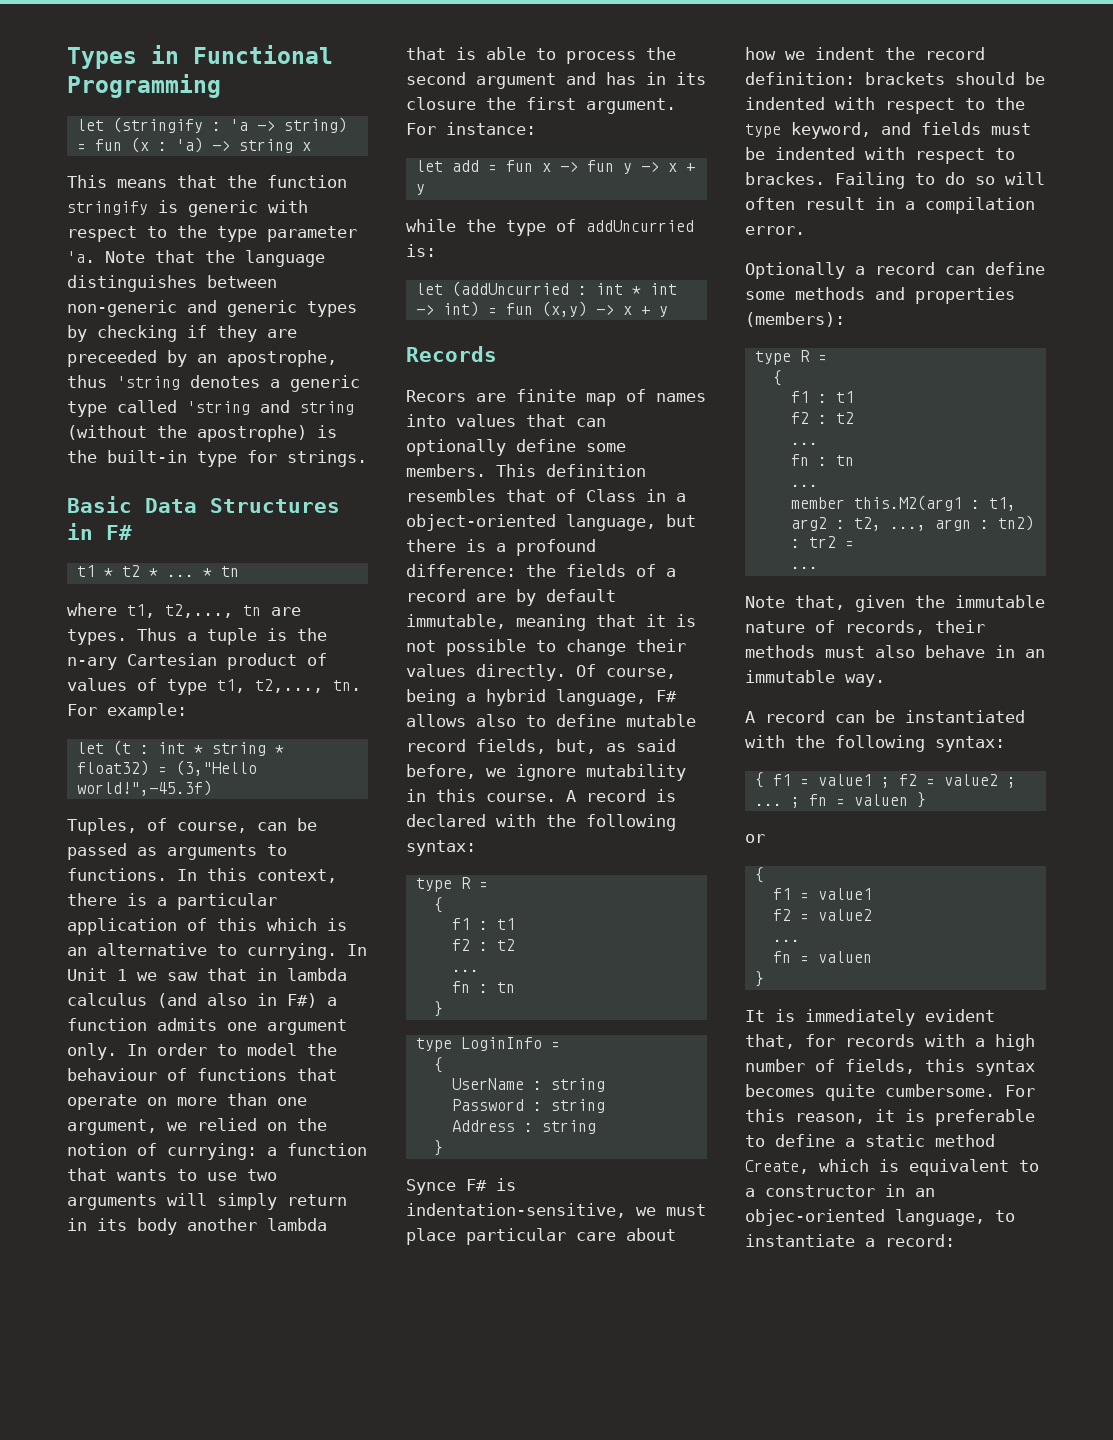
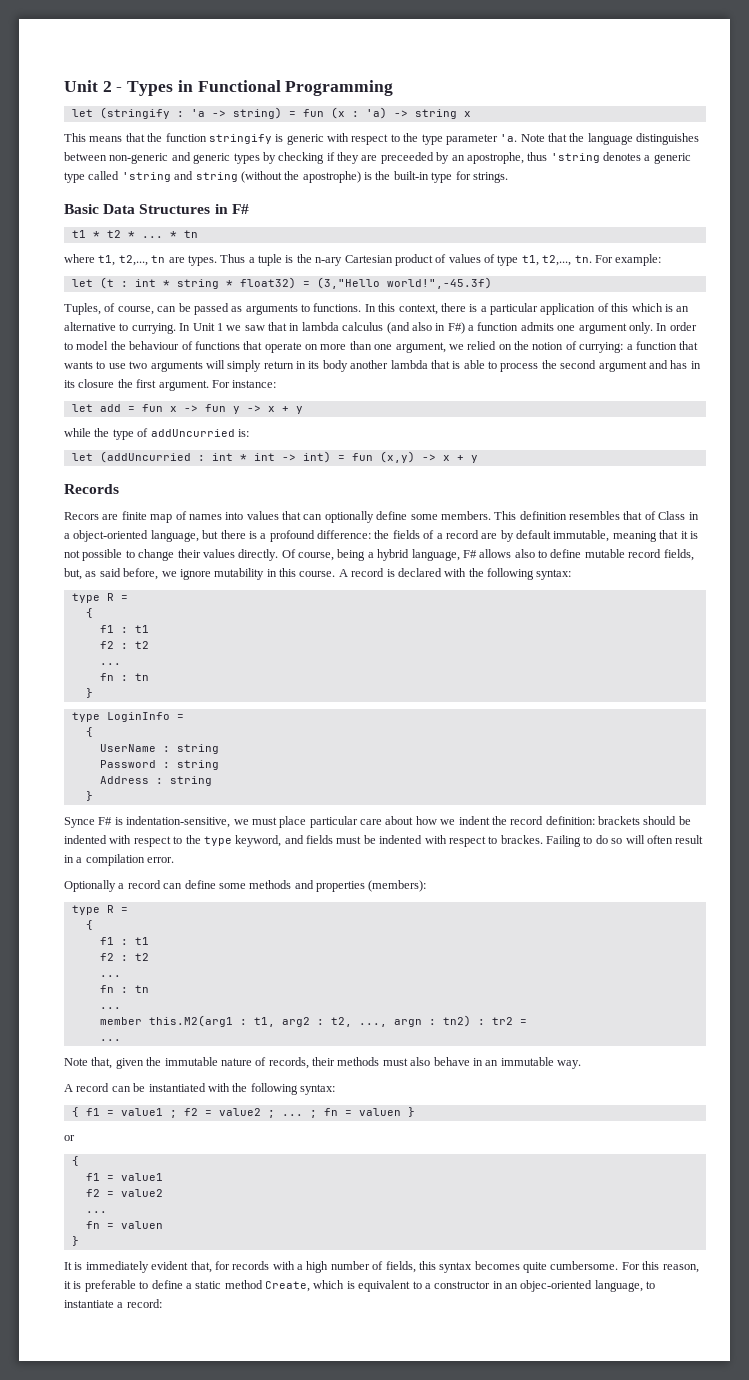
- Types in Functional Programming
+ Unit 2 - Types in Functional Programming

